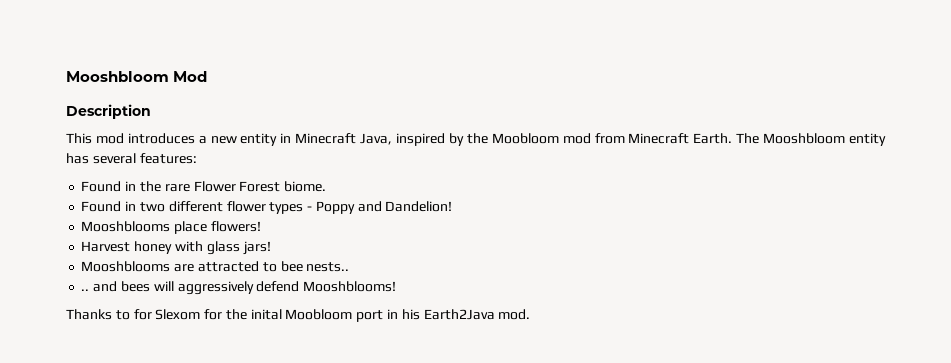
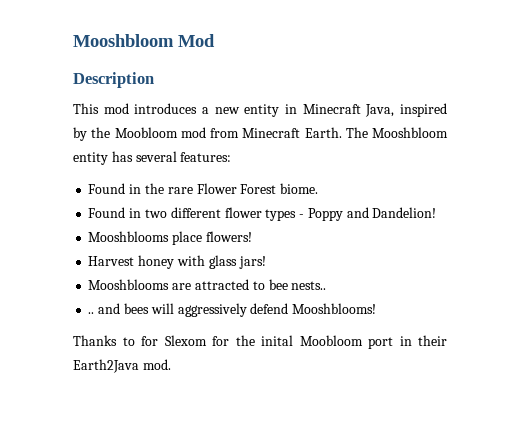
- Thanks to for Slexom for the inital Moobloom port in his Earth2Java mod.
+ Thanks to for Slexom for the inital Moobloom port in their Earth2Java mod.

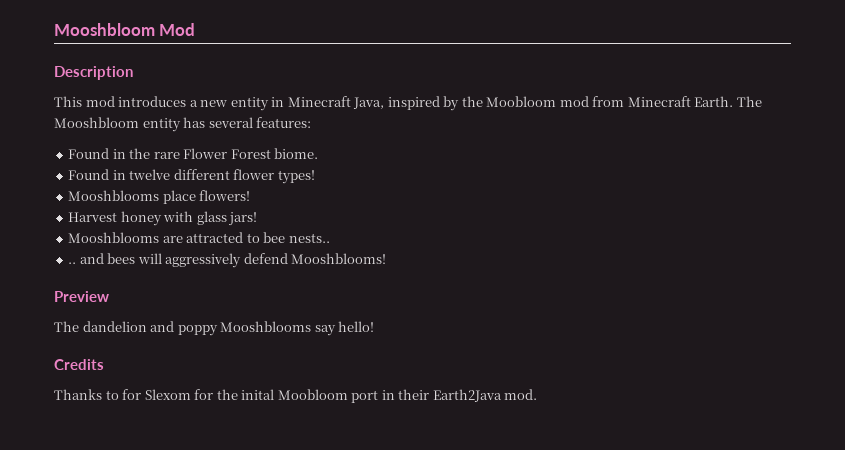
- Found in two different flower types - Poppy and Dandelion!
+ Found in twelve different flower types!
+ Preview
+ The dandelion and poppy Mooshblooms say hello!
+ Credits

